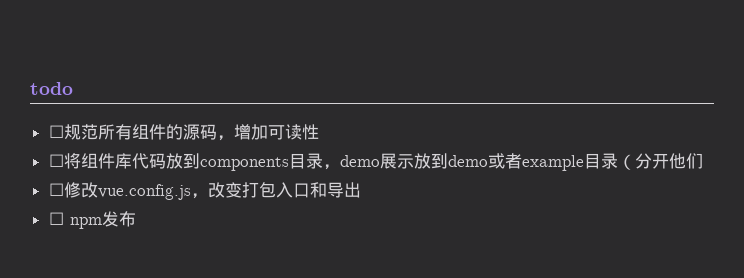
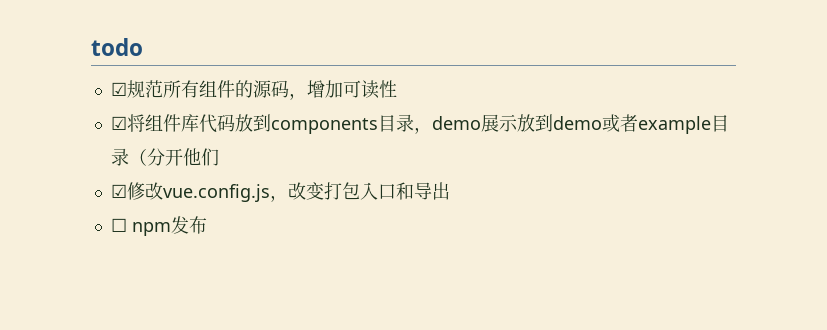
- ☐规范所有组件的源码，增加可读性
+ ☑规范所有组件的源码，增加可读性
- ☐将组件库代码放到components目录，demo展示放到demo或者example目录（分开他们
+ ☑将组件库代码放到components目录，demo展示放到demo或者example目录（分开他们
- ☐修改vue.config.js，改变打包入口和导出
+ ☑修改vue.config.js，改变打包入口和导出

